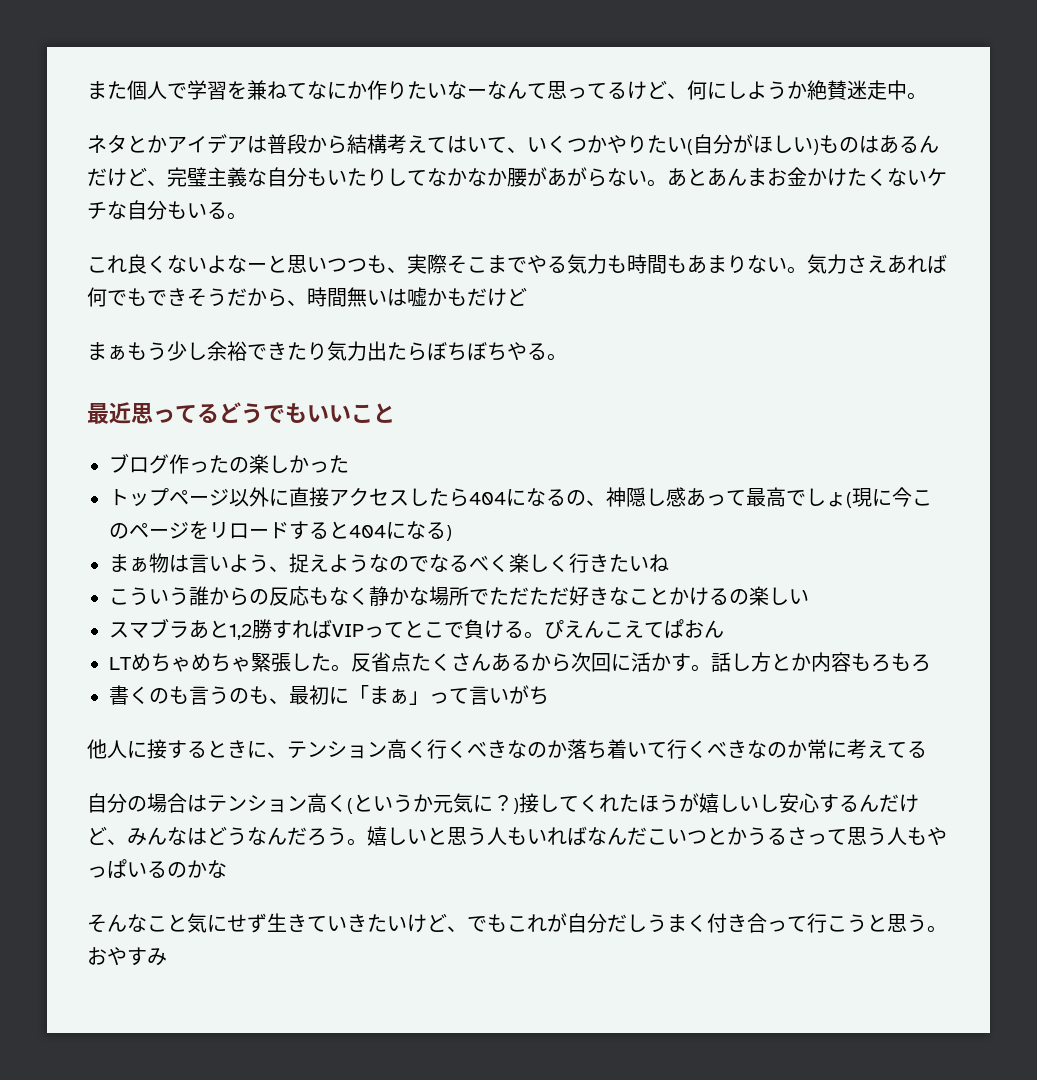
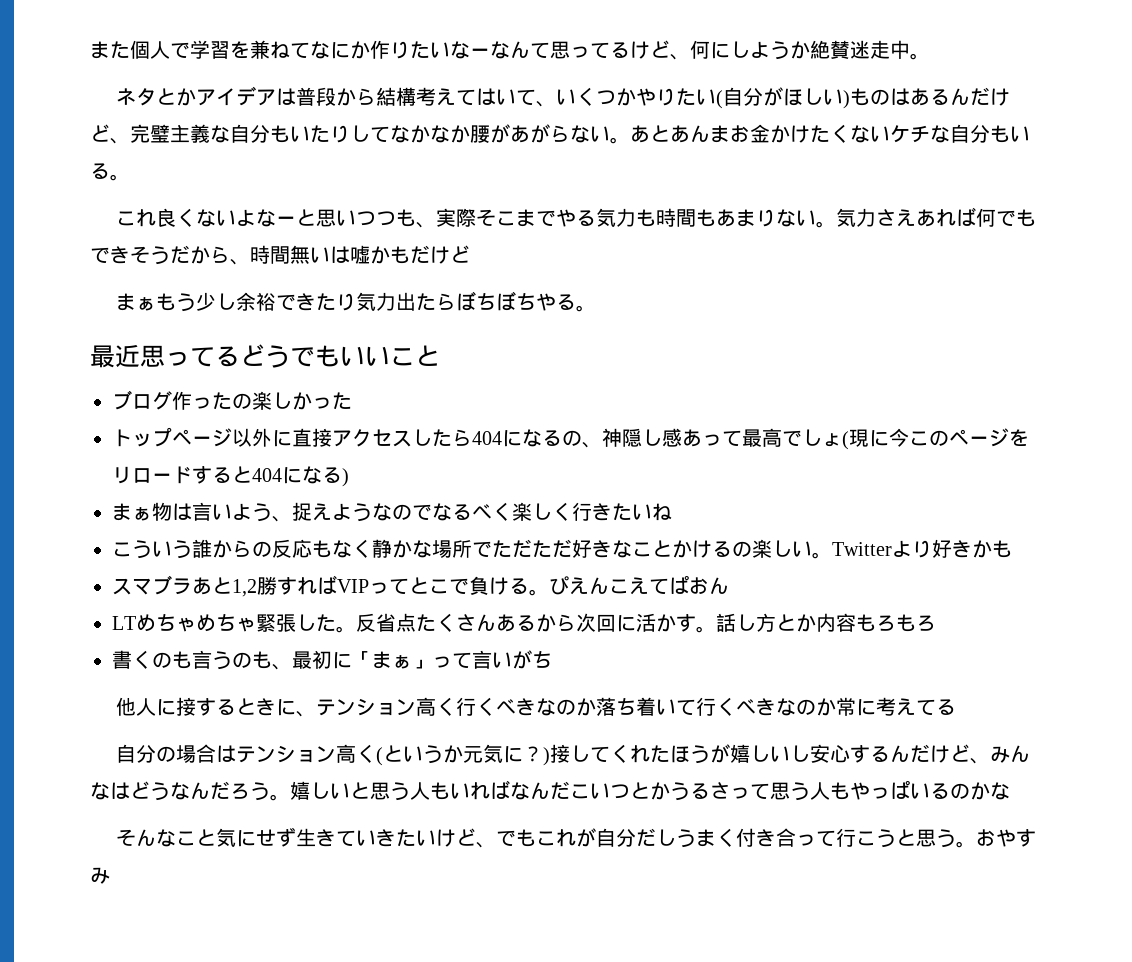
- こういう誰からの反応もなく静かな場所でただただ好きなことかけるの楽しい
+ こういう誰からの反応もなく静かな場所でただただ好きなことかけるの楽しい。Twitterより好きかも

